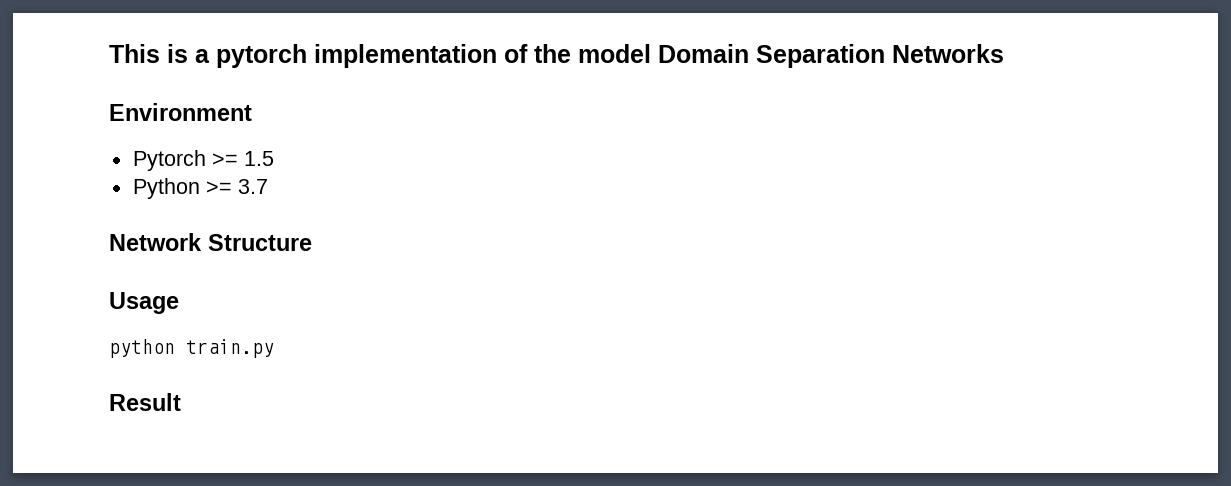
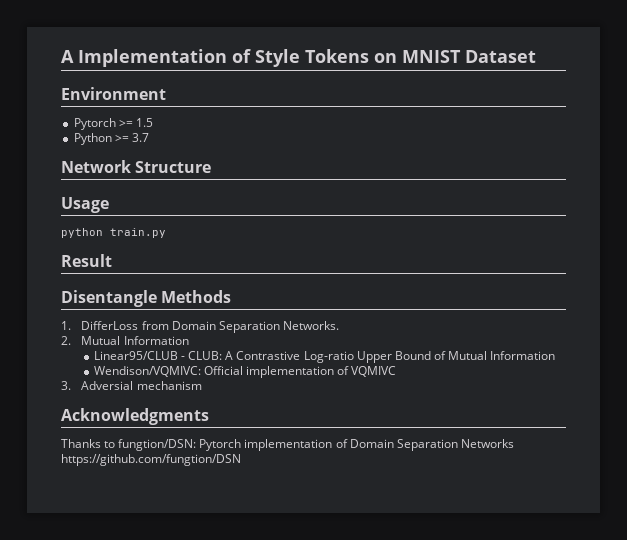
- This is a pytorch implementation of the model Domain Separation Networks
+ A Implementation of Style Tokens on MNIST Dataset
+ Disentangle Methods
+ 1. DifferLoss from Domain Separation Networks.
+ 2. Mutual Information
+ Linear95/CLUB - CLUB: A Contrastive Log-ratio Upper Bound of Mutual Information
+ Wendison/VQMIVC: Official implementation of VQMIVC
+ 3. Adversial mechanism
+ Acknowledgments
+ Thanks to fungtion/DSN: Pytorch implementation of Domain Separation Networks https://github.com/fungtion/DSN

